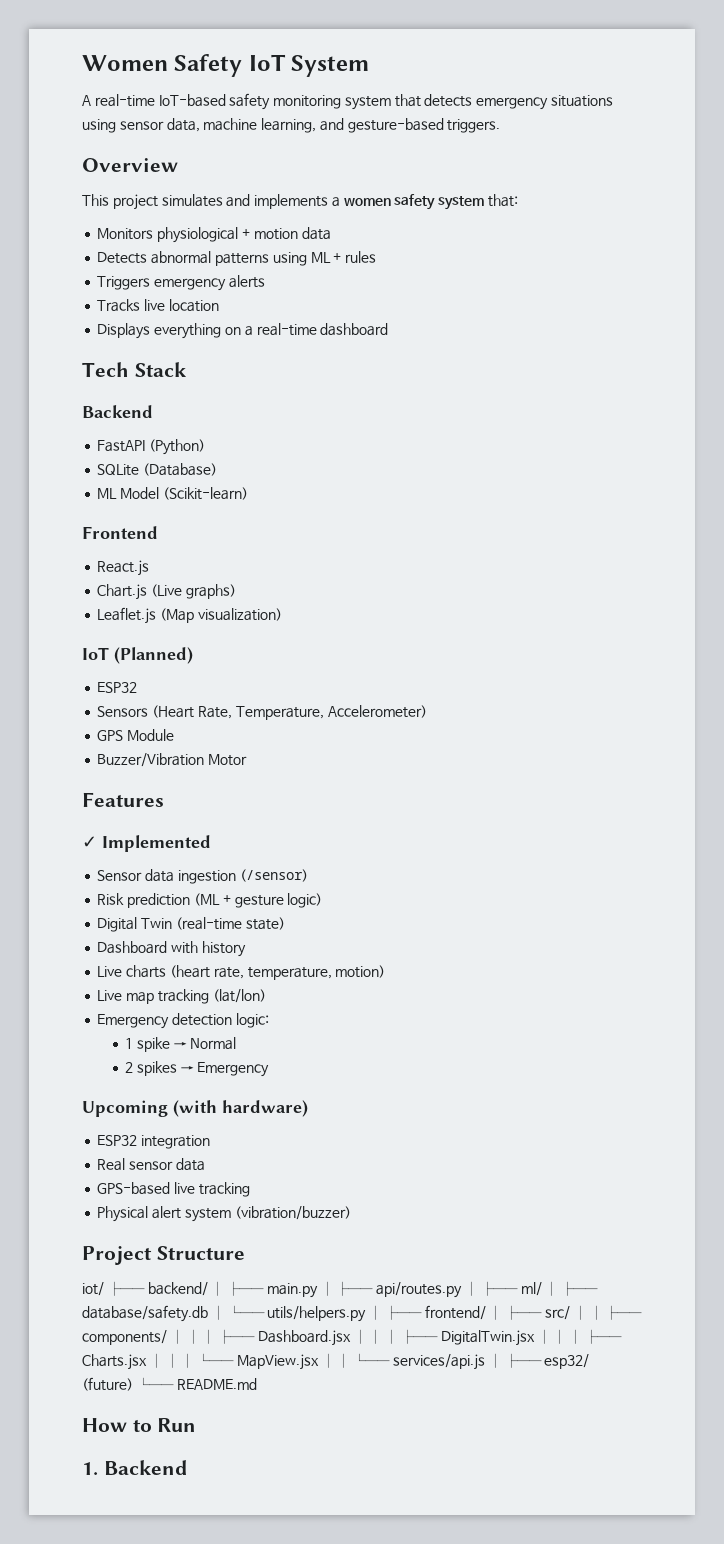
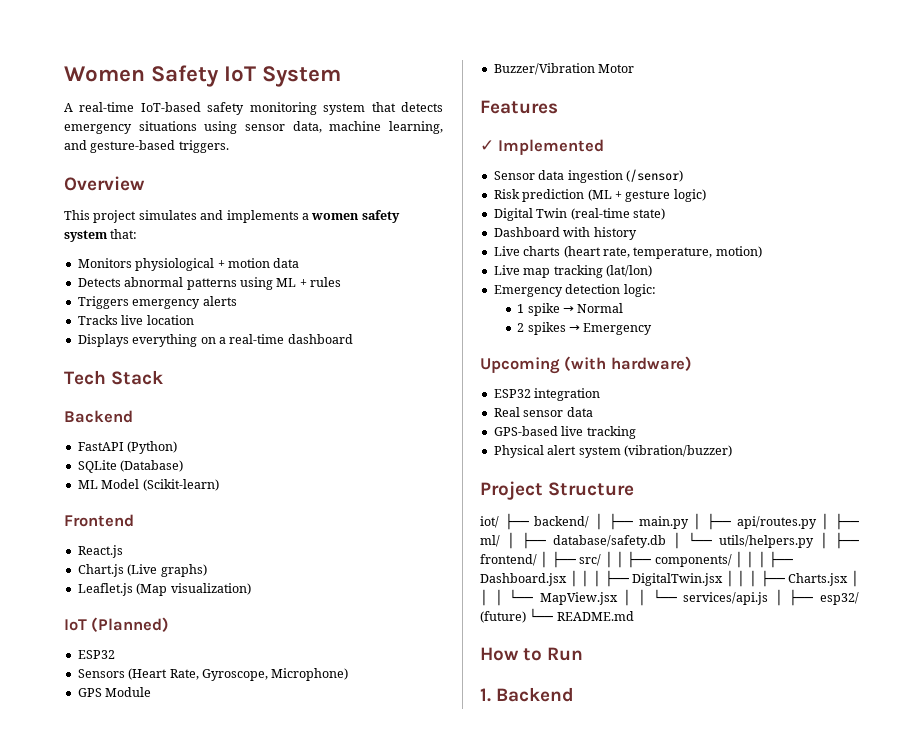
- Sensors (Heart Rate, Temperature, Accelerometer)
+ Sensors (Heart Rate, Gyroscope, Microphone)

